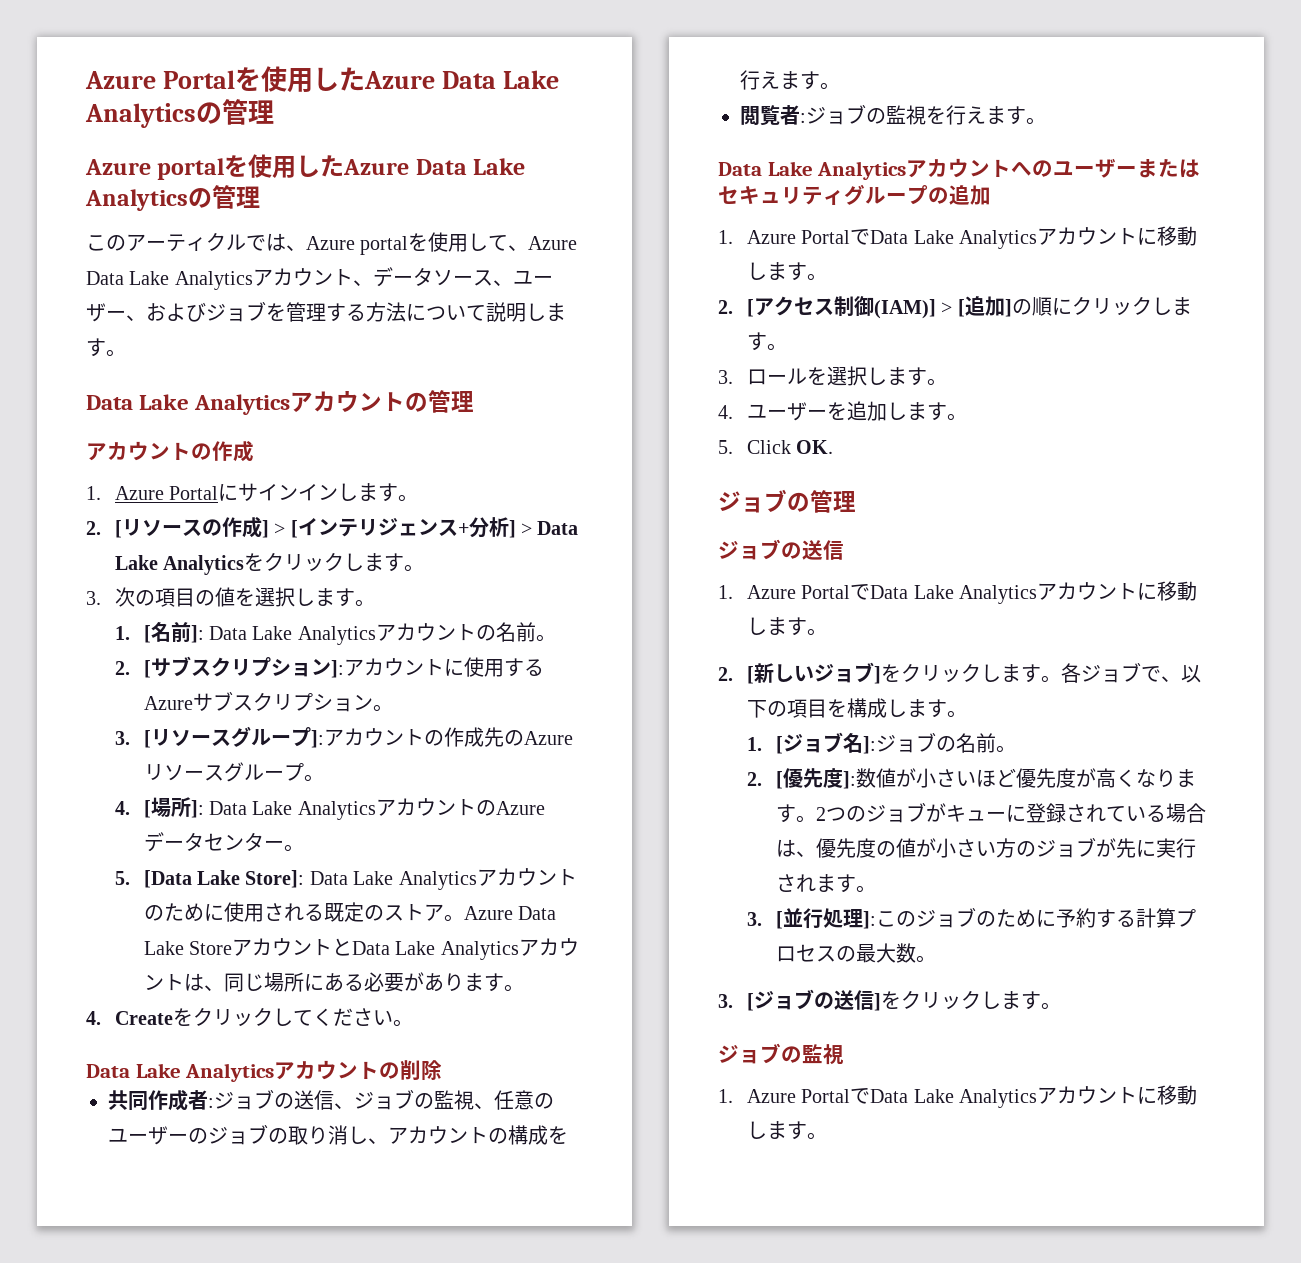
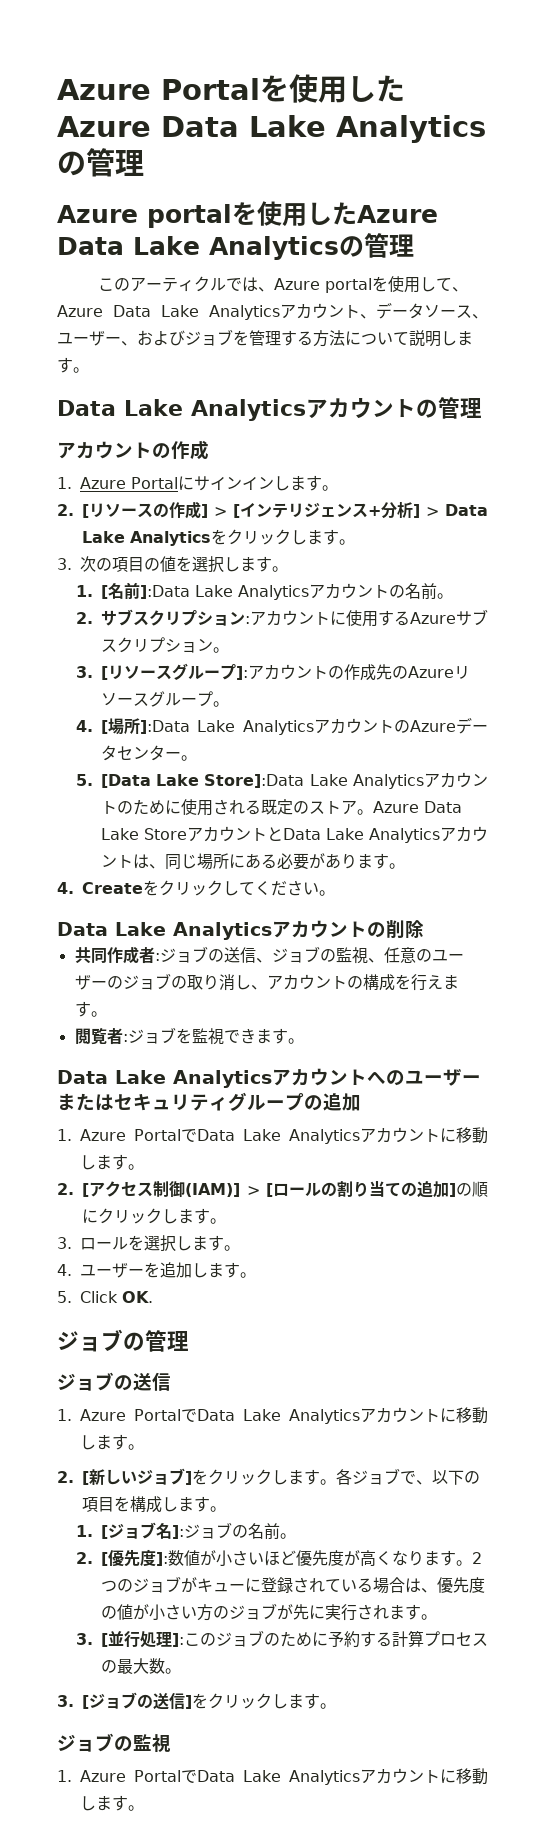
- 1. [名前]: Data Lake Analyticsアカウントの名前。
+ 1. [名前]:Data Lake Analyticsアカウントの名前。
- 2. [サブスクリプション]:アカウントに使用するAzureサブスクリプション。
+ 2.サブスクリプション:アカウントに使用するAzureサブスクリプション。
- 4. [場所]: Data Lake AnalyticsアカウントのAzureデータセンター。
+ 4. [場所]:Data Lake AnalyticsアカウントのAzureデータセンター。
- 5. [Data Lake Store]: Data Lake Analyticsアカウントのために使用される既定のストア。
+ 5. [Data Lake Store]:Data Lake Analyticsアカウントのために使用される既定のストア。
- 閲覧者:ジョブの監視を行えます。
+ 閲覧者:ジョブを監視できます。
- 2. [アクセス制御(IAM)] > [追加]の順にクリックします。
+ 2. [アクセス制御(IAM)] > [ロールの割り当ての追加]の順にクリックします。

